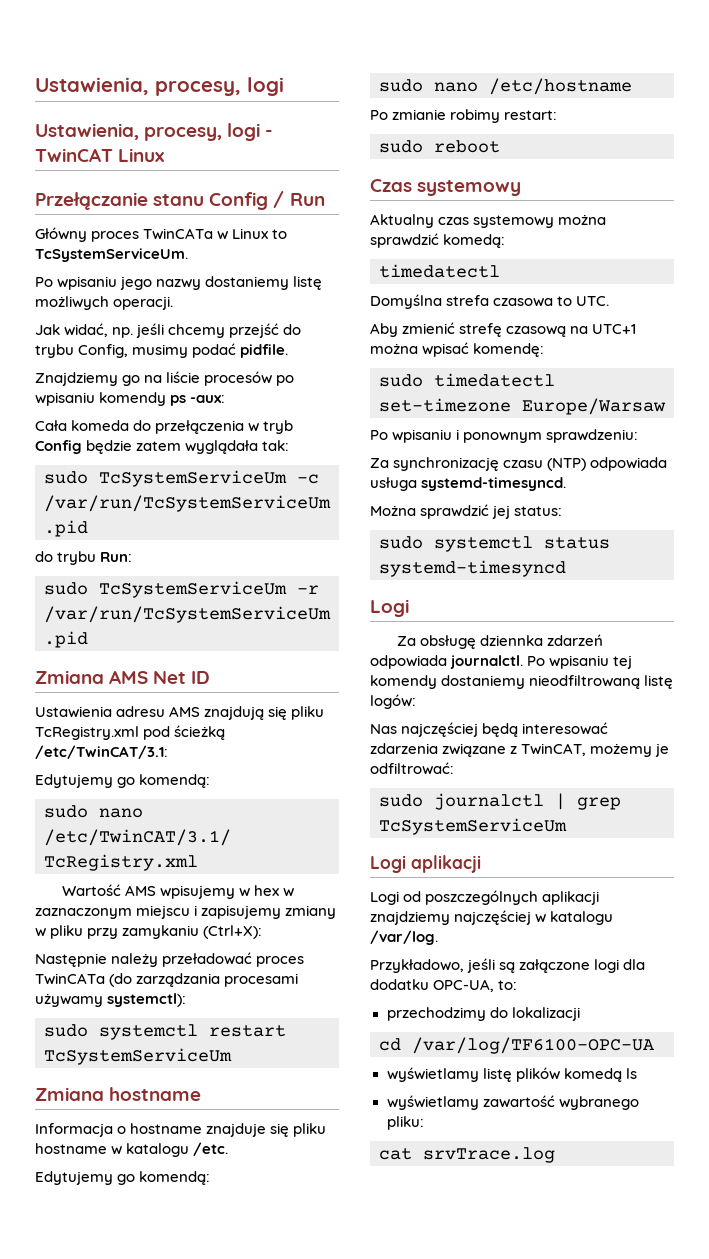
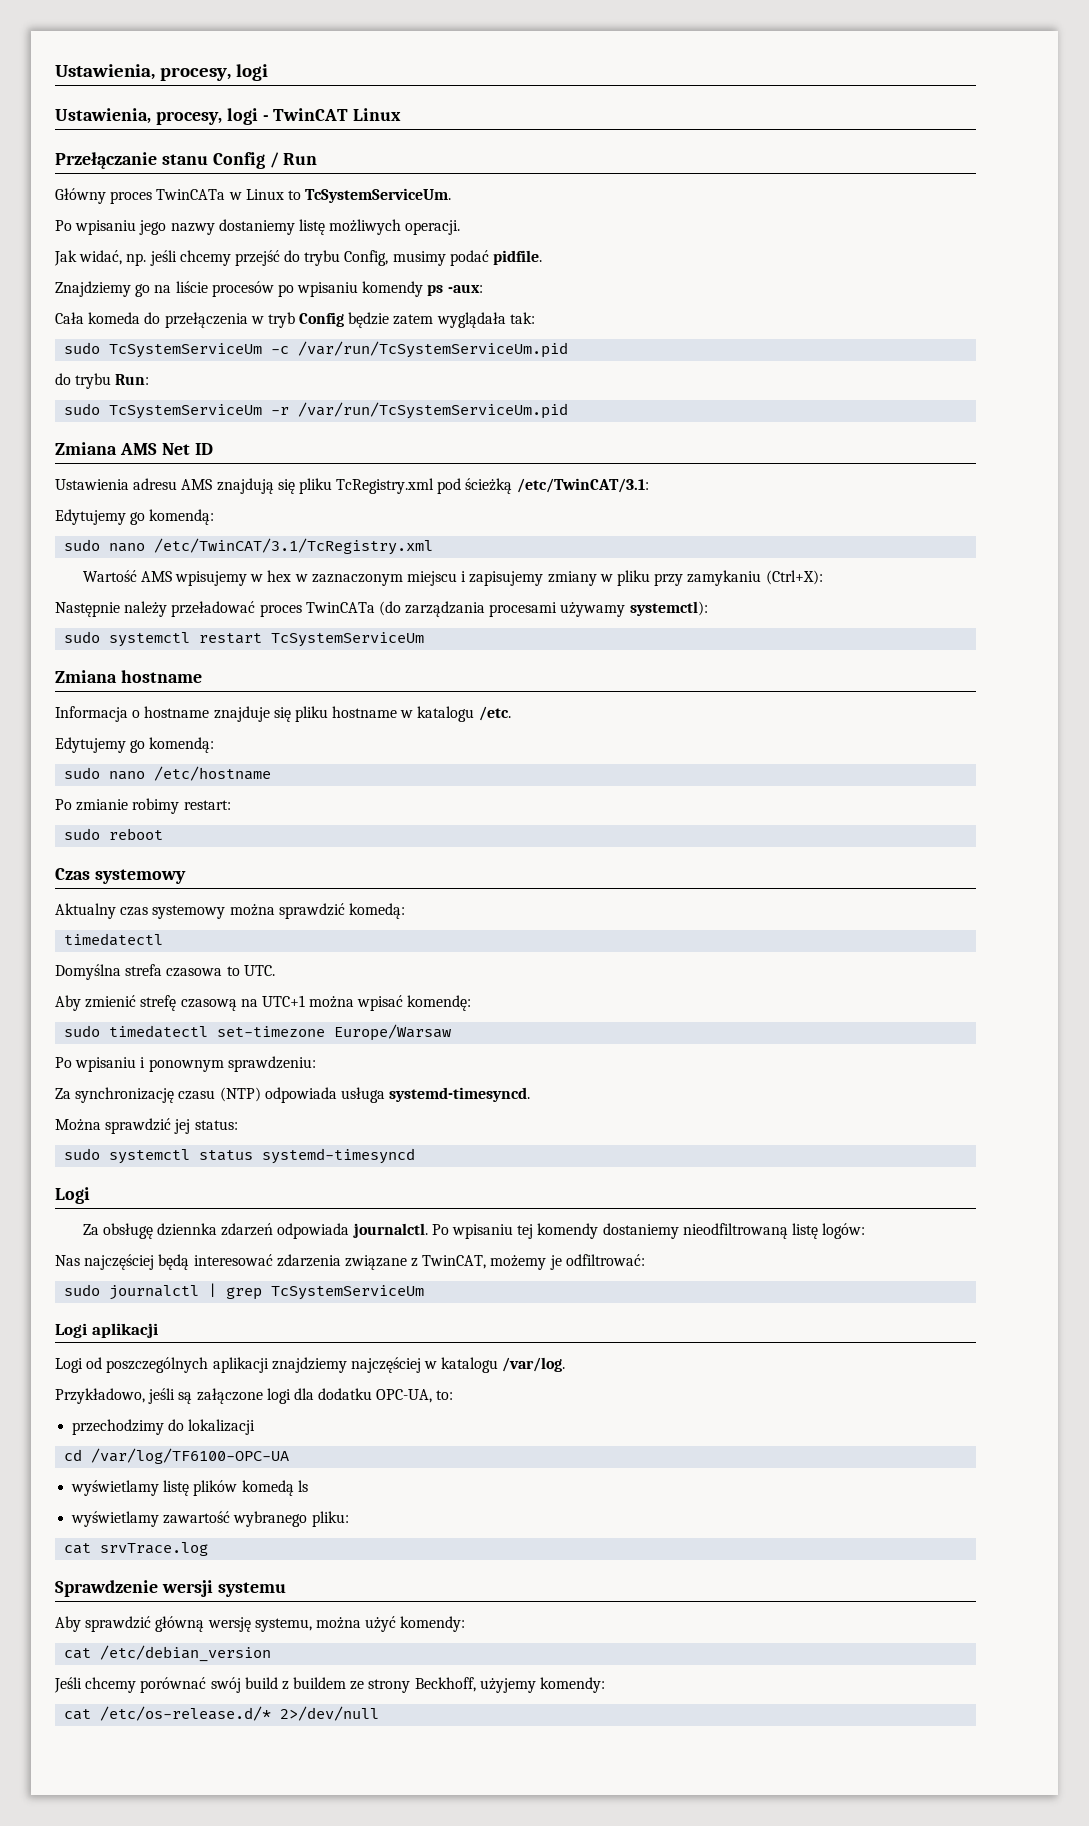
+ Sprawdzenie wersji systemu
+ Aby sprawdzić główną wersję systemu, można użyć komendy:
+ cat /etc/debian_version
+ Jeśli chcemy porównać swój build z buildem ze strony Beckhoff, użyjemy komendy:
+ cat /etc/os-release.d/* 2>/dev/null

